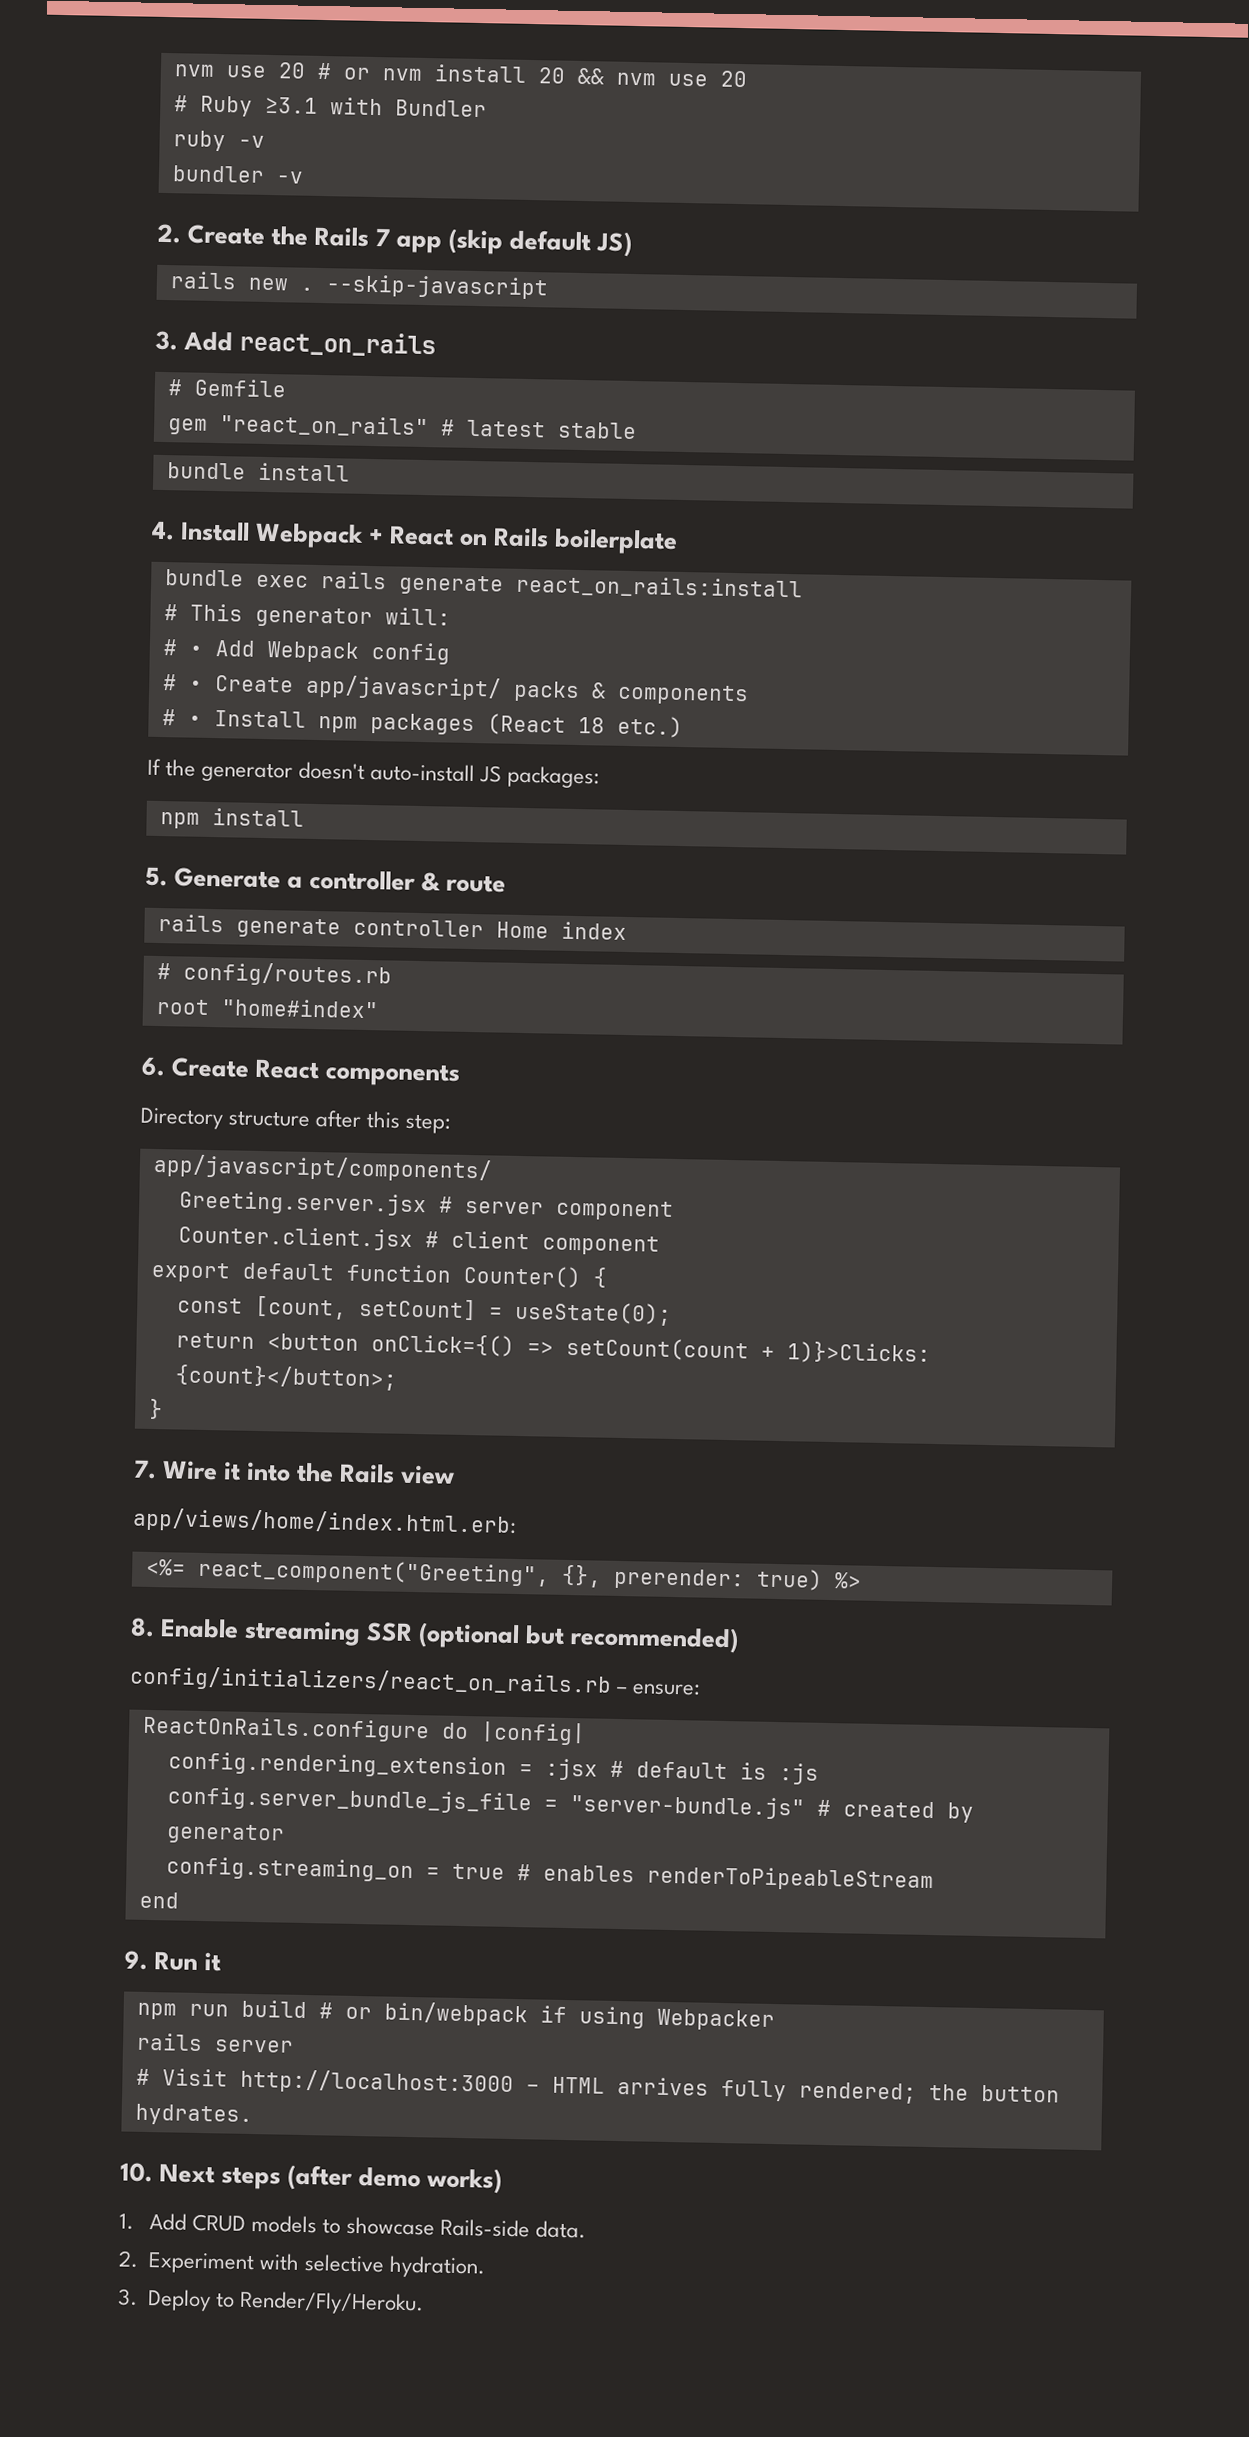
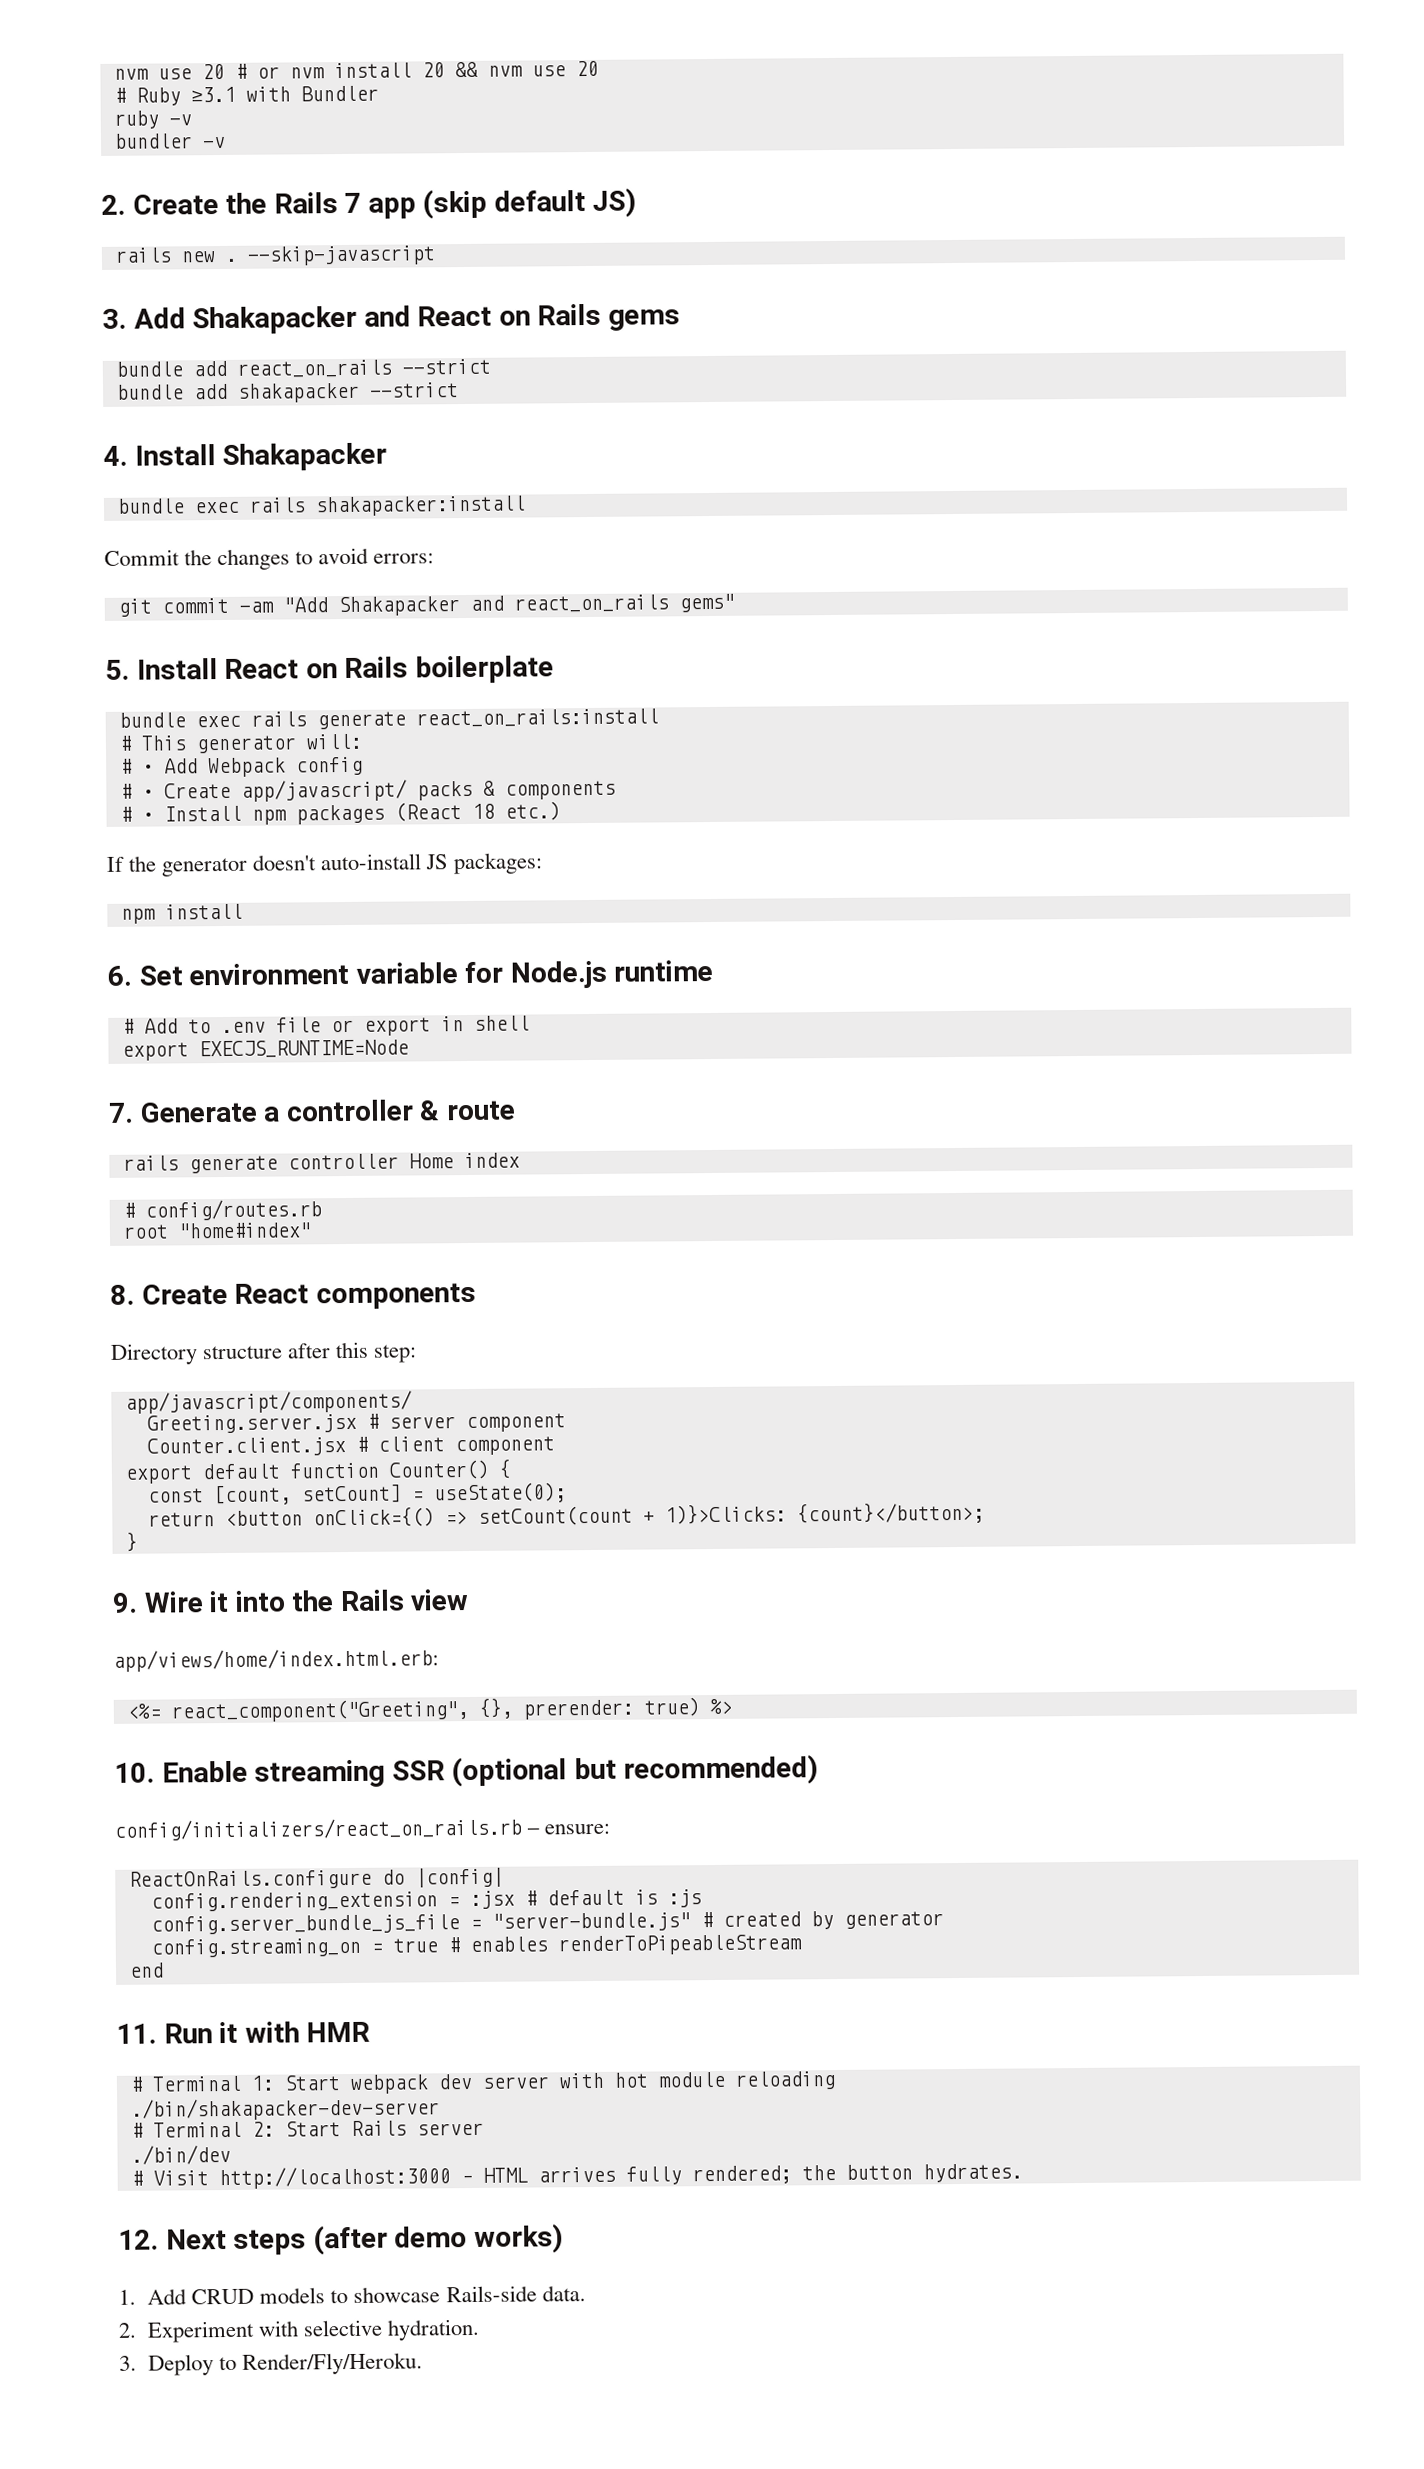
- 3. Add react_on_rails
- # Gemfile
- gem "react_on_rails" # latest stable
- bundle install
- 4. Install Webpack + React on Rails boilerplate
+ 3. Add Shakapacker and React on Rails gems
+ bundle add react_on_rails --strict
+ bundle add shakapacker --strict
+ 4. Install Shakapacker
+ bundle exec rails shakapacker:install
+ Commit the changes to avoid errors:
+ git commit -am "Add Shakapacker and react_on_rails gems"
+ 5. Install React on Rails boilerplate
- 5. Generate a controller & route
+ 6. Set environment variable for Node.js runtime
+ # Add to .env file or export in shell
+ export EXECJS_RUNTIME=Node
+ 7. Generate a controller & route
- 6. Create React components
+ 8. Create React components
- 7. Wire it into the Rails view
+ 9. Wire it into the Rails view
- 8. Enable streaming SSR (optional but recommended)
+ 10. Enable streaming SSR (optional but recommended)
- 9. Run it
- npm run build # or bin/webpack if using Webpacker
- rails server
+ 11. Run it with HMR
+ # Terminal 1: Start webpack dev server with hot module reloading
+ ./bin/shakapacker-dev-server
+ # Terminal 2: Start Rails server
+ ./bin/dev
- 10. Next steps (after demo works)
+ 12. Next steps (after demo works)

